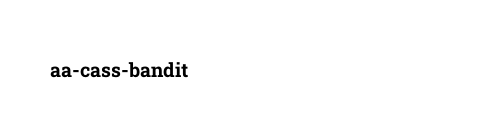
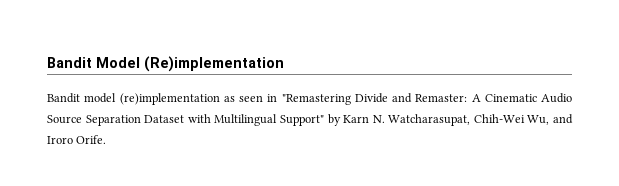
- aa-cass-bandit
+ Bandit Model (Re)implementation
+ Bandit model (re)implementation as seen in "Remastering Divide and Remaster: A Cinematic Audio Source Separation Dataset with Multilingual Support" by Karn N. Watcharasupat, Chih-Wei Wu, and Iroro Orife.

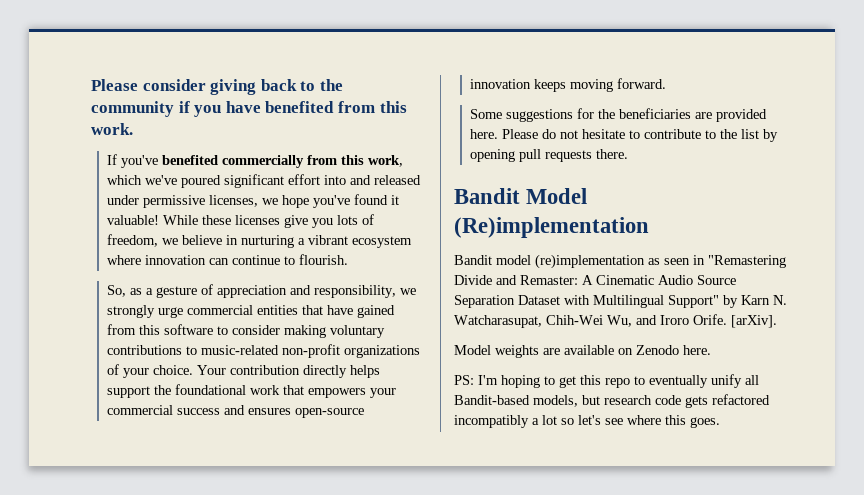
+ Please consider giving back to the community if you have benefited from this work.
+ If you've benefited commercially from this work, which we've poured significant effort into and released under permissive licenses, we hope you've found it valuable! While these licenses give you lots of freedom, we believe in nurturing a vibrant ecosystem where innovation can continue to flourish.
+ So, as a gesture of appreciation and responsibility, we strongly urge commercial entities that have gained from this software to consider making voluntary contributions to music-related non-profit organizations of your choice. Your contribution directly helps support the foundational work that empowers your commercial success and ensures open-source innovation keeps moving forward.
+ Some suggestions for the beneficiaries are provided here. Please do not hesitate to contribute to the list by opening pull requests there.
+ [arXiv].
+ Model weights are available on Zenodo here.
+ PS: I'm hoping to get this repo to eventually unify all Bandit-based models, but research code gets refactored incompatibly a lot so let's see where this goes.

